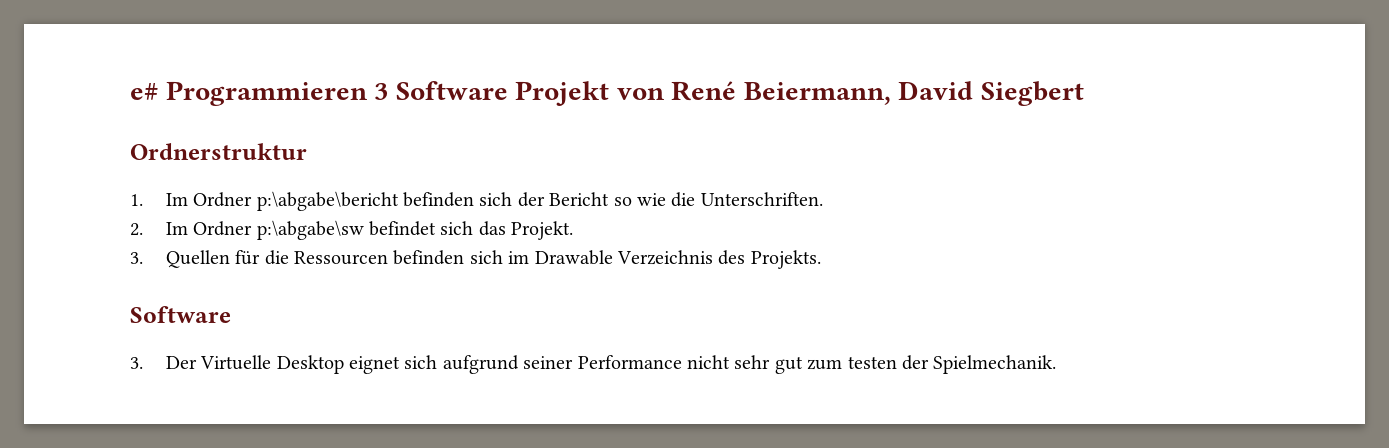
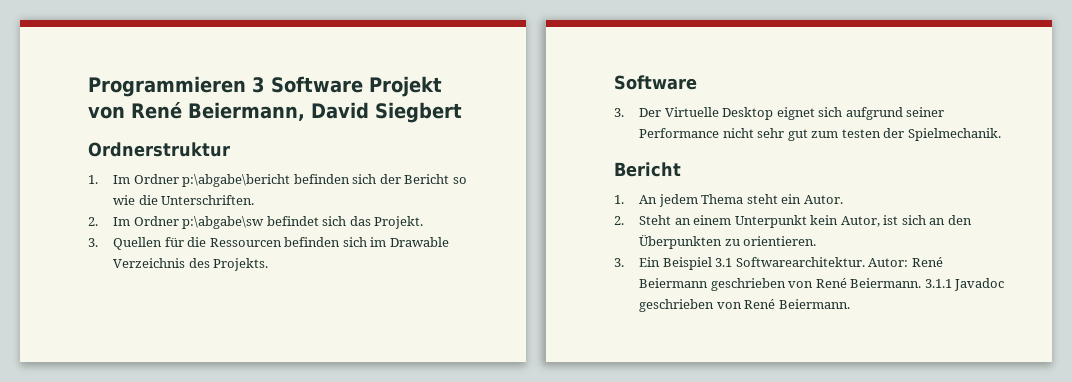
- e# Programmieren 3 Software Projekt von René Beiermann, David Siegbert
+ Programmieren 3 Software Projekt von René Beiermann, David Siegbert
  3. Der Virtuelle Desktop eignet sich aufgrund seiner Performance nicht sehr gut zum testen der Spielmechanik.
+ Bericht
+ 1. An jedem Thema steht ein Autor.
+ 2. Steht an einem Unterpunkt kein Autor, ist sich an den Überpunkten zu orientieren.
+ 3. Ein Beispiel 3.1 Softwarearchitektur. Autor: René Beiermann geschrieben von René Beiermann. 3.1.1 Javadoc geschrieben von René Beiermann.

